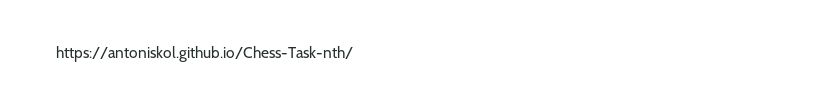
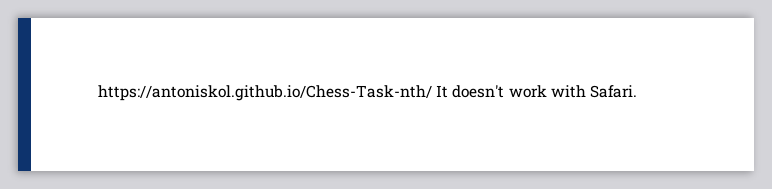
- https://antoniskol.github.io/Chess-Task-nth/
+ https://antoniskol.github.io/Chess-Task-nth/ It doesn't work with Safari.

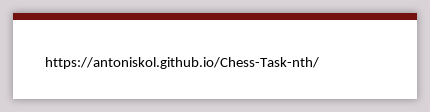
- https://antoniskol.github.io/Chess-Task-nth/ It doesn't work with Safari.
+ https://antoniskol.github.io/Chess-Task-nth/

